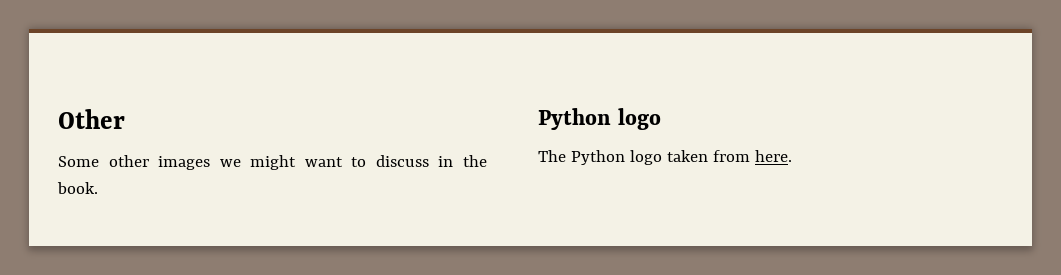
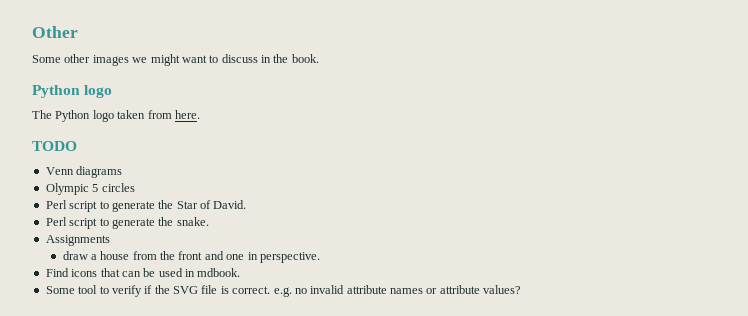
+ TODO
+ Venn diagrams
+ Olympic 5 circles
+ Perl script to generate the Star of David.
+ Perl script to generate the snake.
+ Assignments
+ draw a house from the front and one in perspective.
+ Find icons that can be used in mdbook.
+ Some tool to verify if the SVG file is correct. e.g. no invalid attribute names or attribute values?

